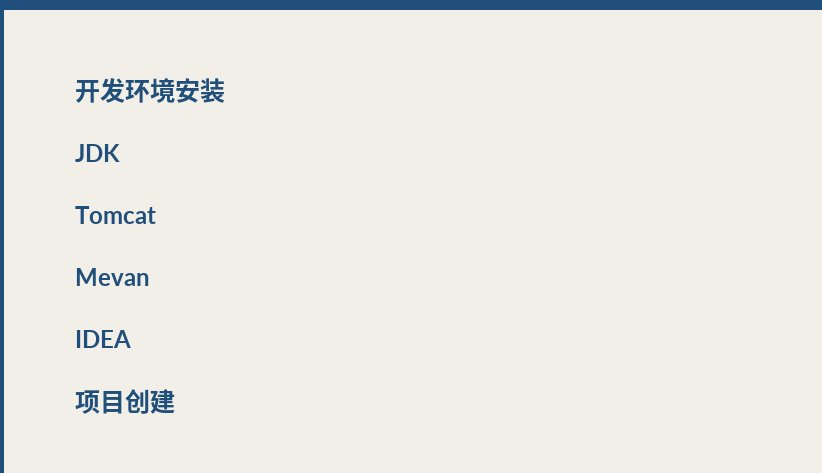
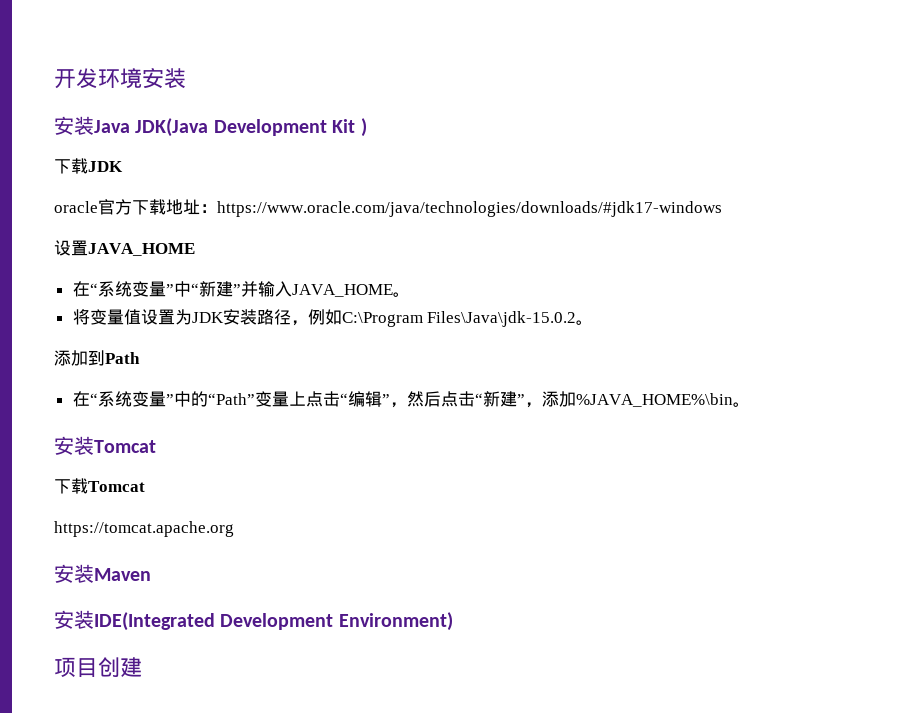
- JDK
- Tomcat
- Mevan
- IDEA
+ 安装Java JDK(Java Development Kit )
+ 下载JDK
+ oracle官方下载地址：https://www.oracle.com/java/technologies/downloads/#jdk17-windows
+ 设置JAVA_HOME
+ 在“系统变量”中“新建”并输入JAVA_HOME。
+ 将变量值设置为JDK安装路径，例如C:\Program Files\Java\jdk-15.0.2。
+ 添加到Path
+ 在“系统变量”中的“Path”变量上点击“编辑”，然后点击“新建”，添加%JAVA_HOME%\bin。
+ 安装Tomcat
+ 下载Tomcat
+ https://tomcat.apache.org
+ 安装Maven
+ 安装IDE(Integrated Development Environment)

